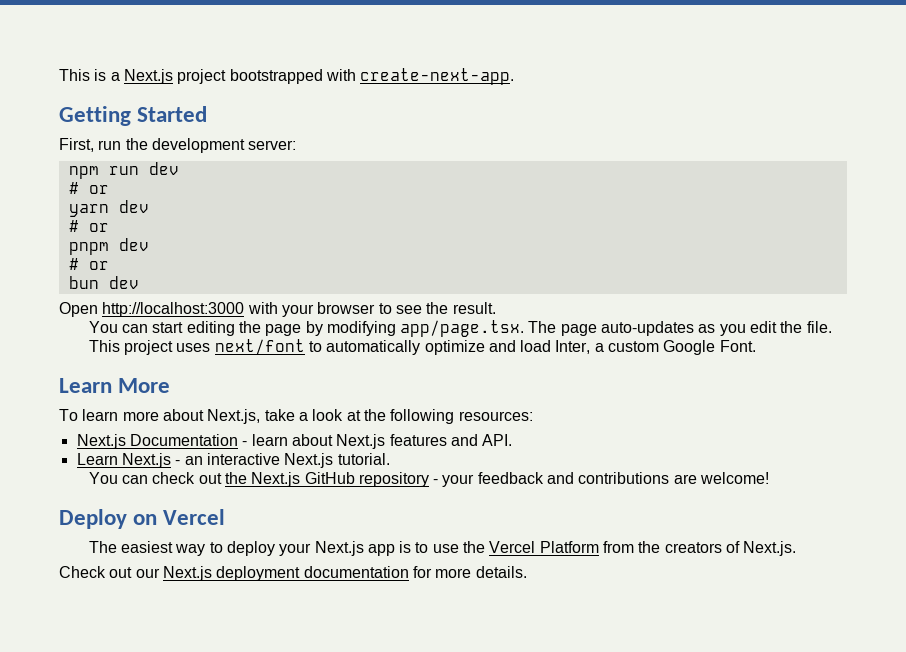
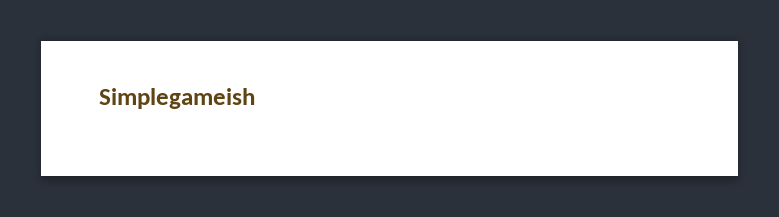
- This is a Next.js project bootstrapped with create-next-app.
- Getting Started
- First, run the development server:
- npm run dev
- # or
- yarn dev
- # or
- pnpm dev
- # or
- bun dev
- Open http://localhost:3000 with your browser to see the result.
- You can start editing the page by modifying app/page.tsx. The page auto-updates as you edit the file.
- This project uses next/font to automatically optimize and load Inter, a custom Google Font.
- Learn More
- To learn more about Next.js, take a look at the following resources:
- Next.js Documentation - learn about Next.js features and API.
- Learn Next.js - an interactive Next.js tutorial.
- You can check out the Next.js GitHub repository - your feedback and contributions are welcome!
- Deploy on Vercel
- The easiest way to deploy your Next.js app is to use the Vercel Platform from the creators of Next.js.
- Check out our Next.js deployment documentation for more details.
+ Simplegameish

